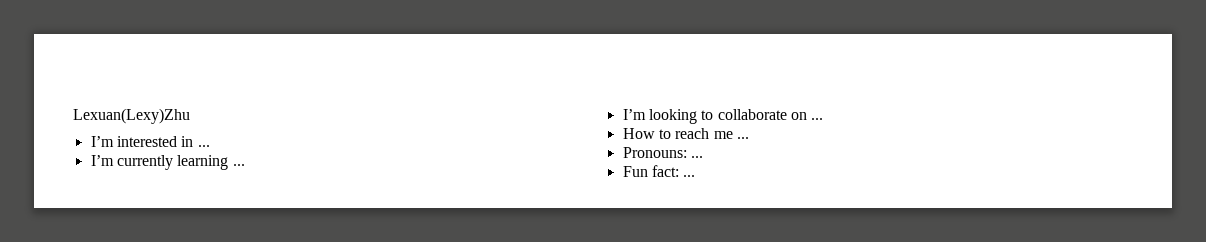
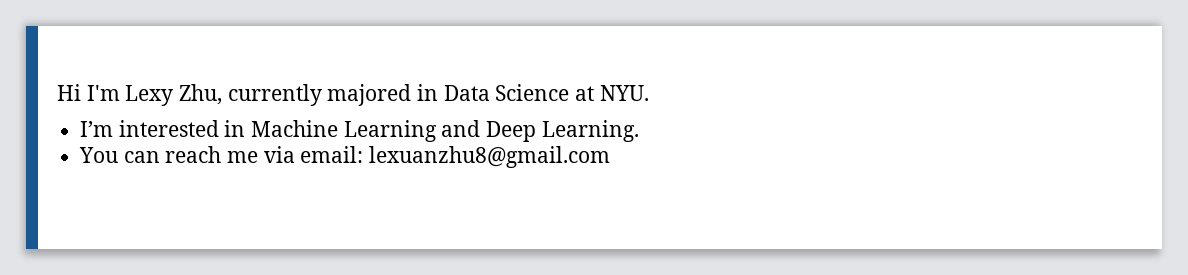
- Lexuan(Lexy)Zhu
- I’m interested in ...
- I’m currently learning ...
- I’m looking to collaborate on ...
- How to reach me ...
- Pronouns: ...
- Fun fact: ...
+ Hi I'm Lexy Zhu, currently majored in Data Science at NYU.
+ I’m interested in Machine Learning and Deep Learning.
+ You can reach me via email: lexuanzhu8@gmail.com

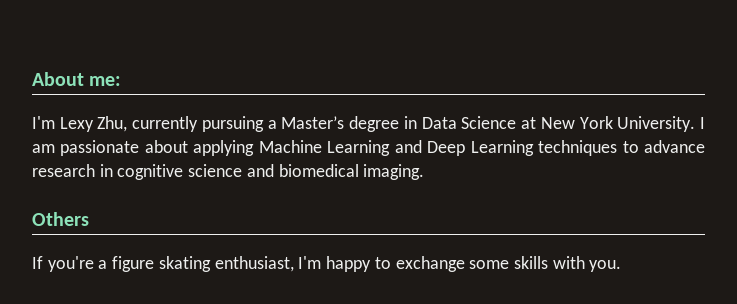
- Hi I'm Lexy Zhu, currently majored in Data Science at NYU.
- I’m interested in Machine Learning and Deep Learning.
- You can reach me via email: lexuanzhu8@gmail.com
+ About me:
+ I'm Lexy Zhu, currently pursuing a Master’s degree in Data Science at New York University. I am passionate about applying Machine Learning and Deep Learning techniques to advance research in cognitive science and biomedical imaging.
+ Others
+ If you're a figure skating enthusiast, I'm happy to exchange some skills with you.

